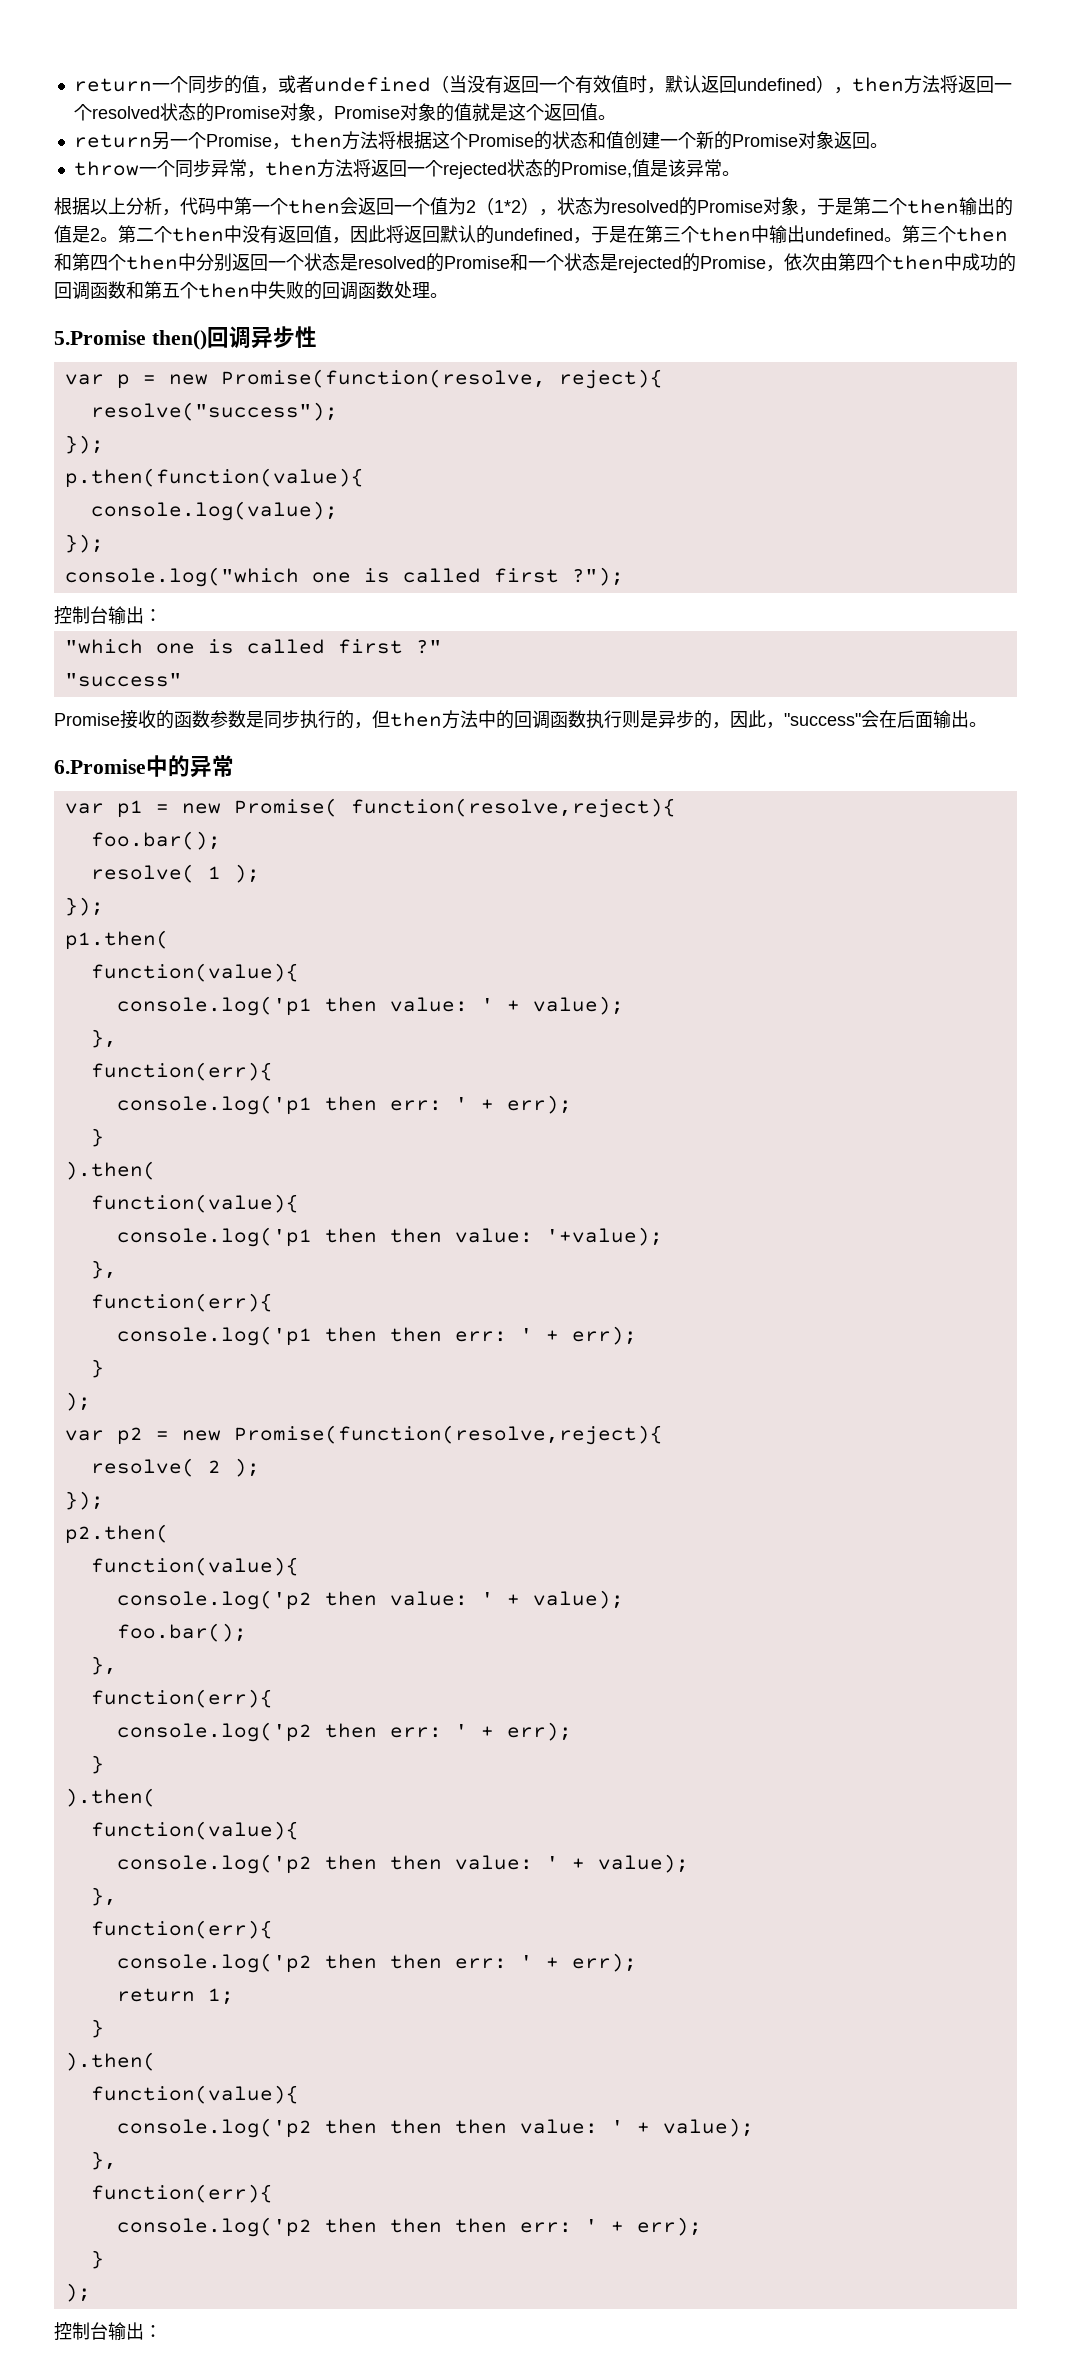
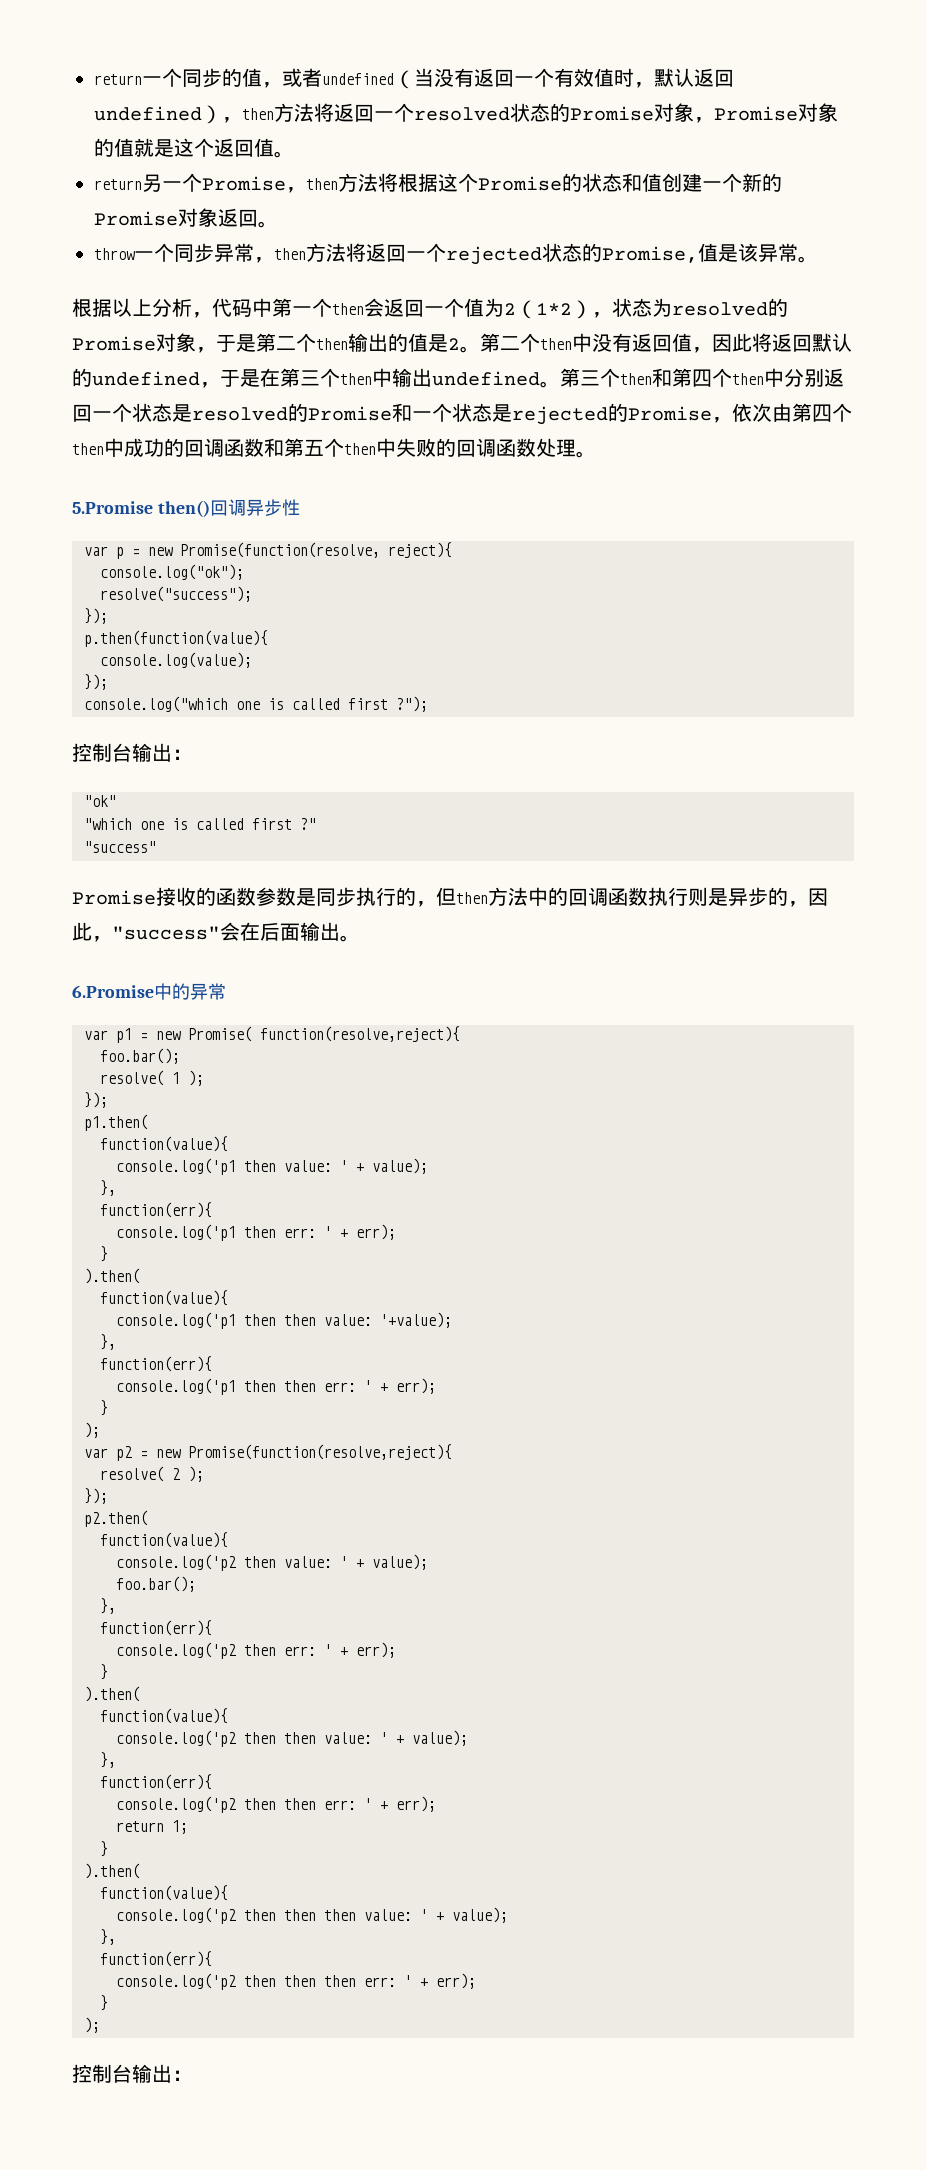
+ console.log("ok");
+ "ok"

